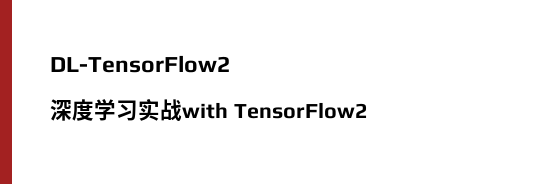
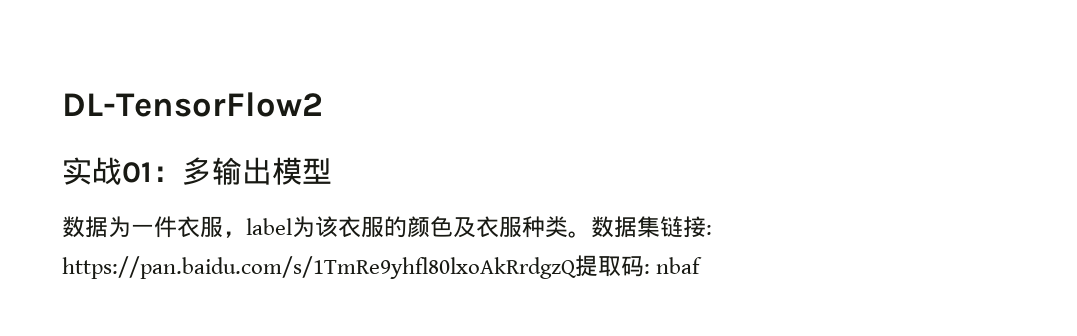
- 深度学习实战with TensorFlow2
+ 实战01：多输出模型
+ 数据为一件衣服，label为该衣服的颜色及衣服种类。数据集链接: https://pan.baidu.com/s/1TmRe9yhfl80lxoAkRrdgzQ提取码: nbaf

